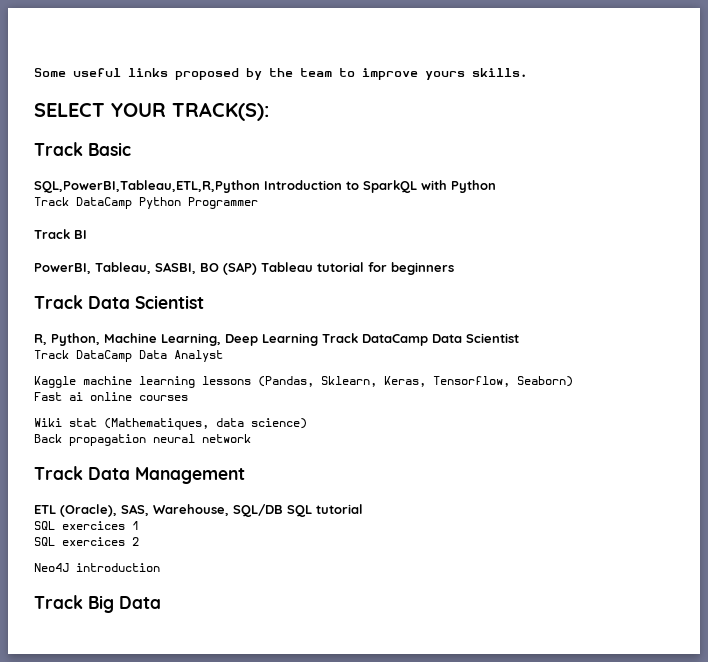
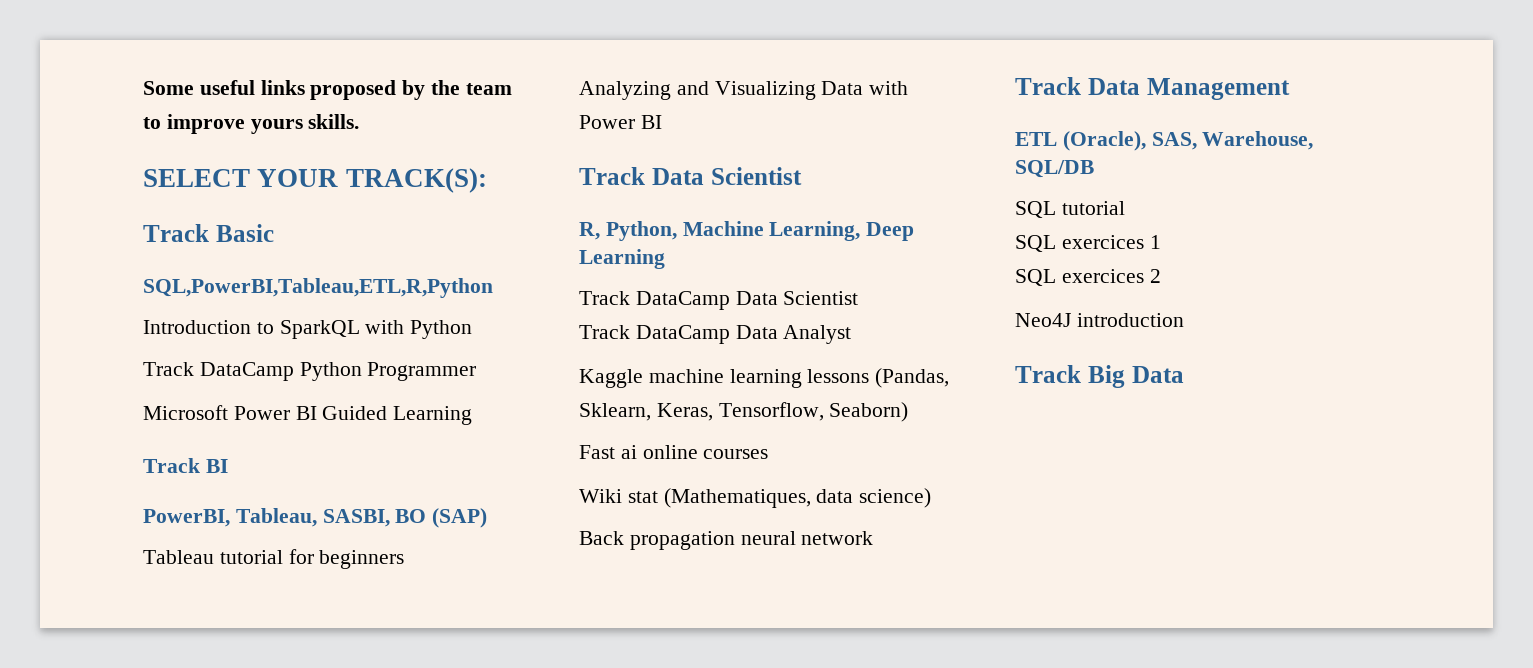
- SQL,PowerBI,Tableau,ETL,R,Python Introduction to SparkQL with Python
+ SQL,PowerBI,Tableau,ETL,R,Python
+ Introduction to SparkQL with Python
+ Microsoft Power BI Guided Learning
- PowerBI, Tableau, SASBI, BO (SAP) Tableau tutorial for beginners
+ PowerBI, Tableau, SASBI, BO (SAP)
+ Tableau tutorial for beginners
+ Analyzing and Visualizing Data with Power BI
- R, Python, Machine Learning, Deep Learning Track DataCamp Data Scientist
+ R, Python, Machine Learning, Deep Learning
+ Track DataCamp Data Scientist
- ETL (Oracle), SAS, Warehouse, SQL/DB SQL tutorial
+ ETL (Oracle), SAS, Warehouse, SQL/DB
+ SQL tutorial

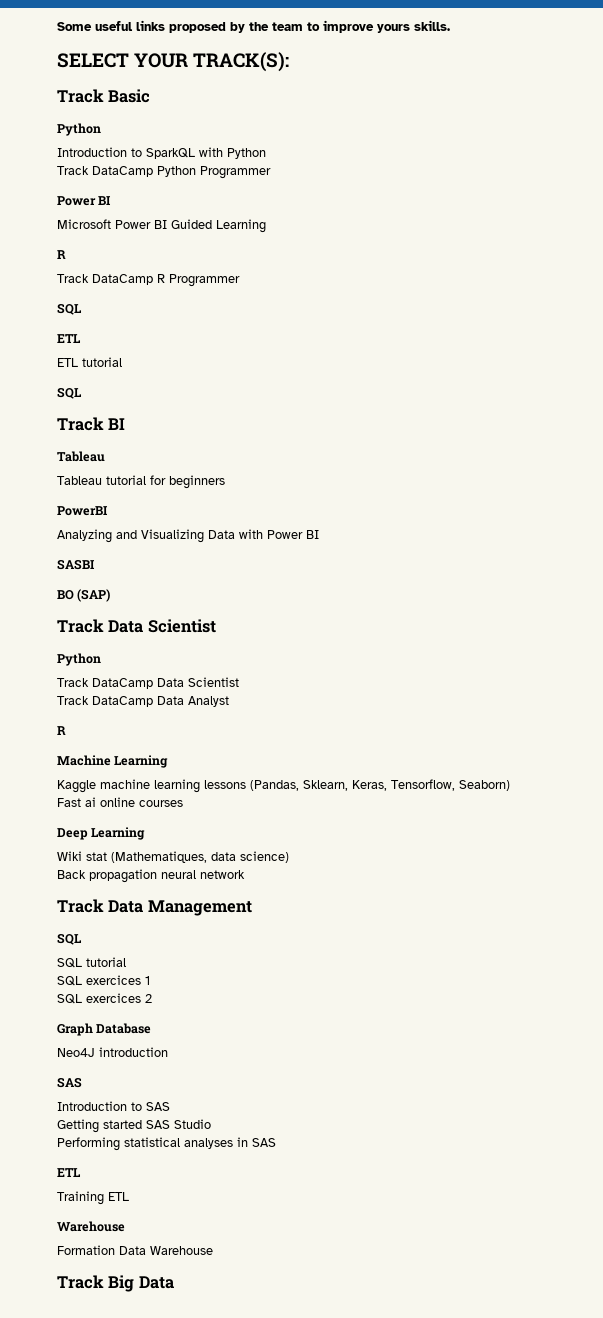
  Track Basic
- SQL,PowerBI,Tableau,ETL,R,Python
+ Python
  Track DataCamp Python Programmer
+ Power BI
  Microsoft Power BI Guided Learning
+ R
+ Track DataCamp R Programmer
+ SQL
+ ETL
+ ETL tutorial
+ SQL
  Track BI
- PowerBI, Tableau, SASBI, BO (SAP)
+ Tableau
+ PowerBI
+ SASBI
+ BO (SAP)
  Track Data Scientist
- R, Python, Machine Learning, Deep Learning
+ Python
  Track DataCamp Data Analyst
+ R
+ Machine Learning
+ Deep Learning
  Track Data Management
- ETL (Oracle), SAS, Warehouse, SQL/DB
+ SQL
+ Graph Database
  Neo4J introduction
+ SAS
+ Introduction to SAS
+ Getting started SAS Studio
+ Performing statistical analyses in SAS
+ ETL
+ Training ETL
+ Warehouse
+ Formation Data Warehouse

